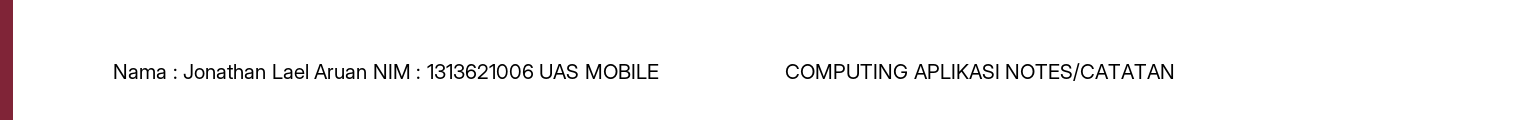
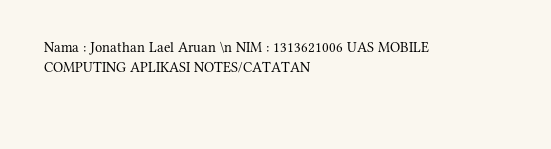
- Nama : Jonathan Lael Aruan NIM : 1313621006 UAS MOBILE COMPUTING APLIKASI NOTES/CATATAN
+ Nama : Jonathan Lael Aruan \n NIM : 1313621006 UAS MOBILE COMPUTING APLIKASI NOTES/CATATAN

